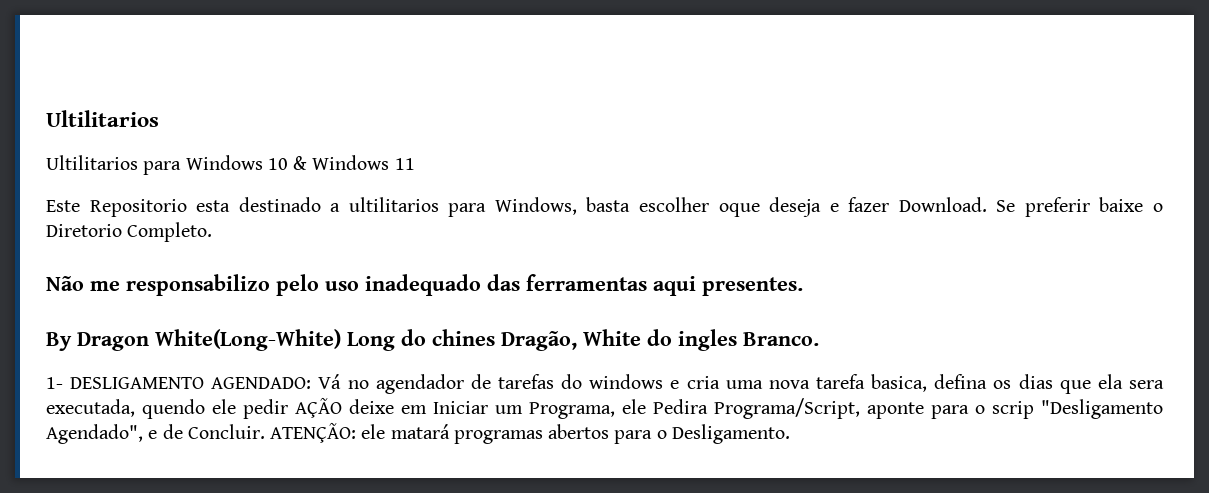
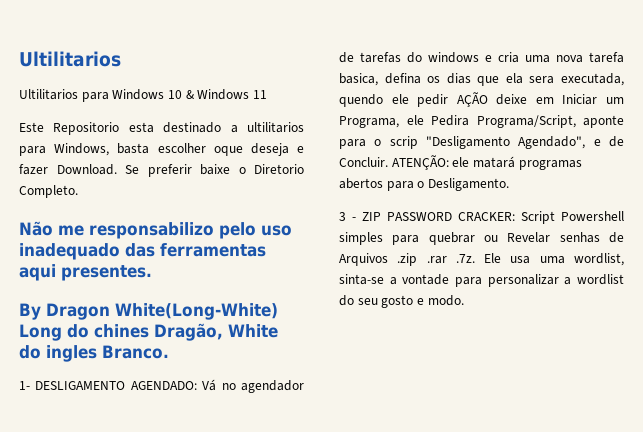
+ 3 - ZIP PASSWORD CRACKER: Script Powershell simples para quebrar ou Revelar senhas de Arquivos .zip .rar .7z. Ele usa uma wordlist, sinta-se a vontade para personalizar a wordlist do seu gosto e modo.

